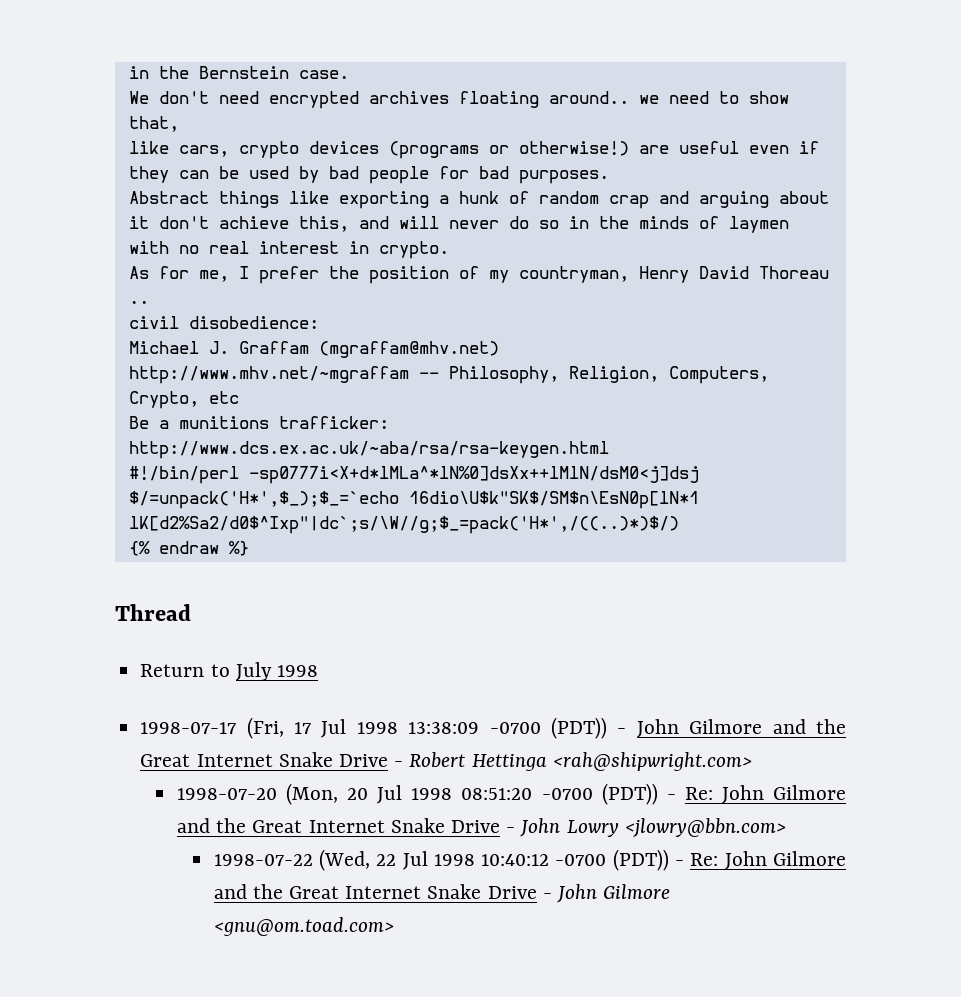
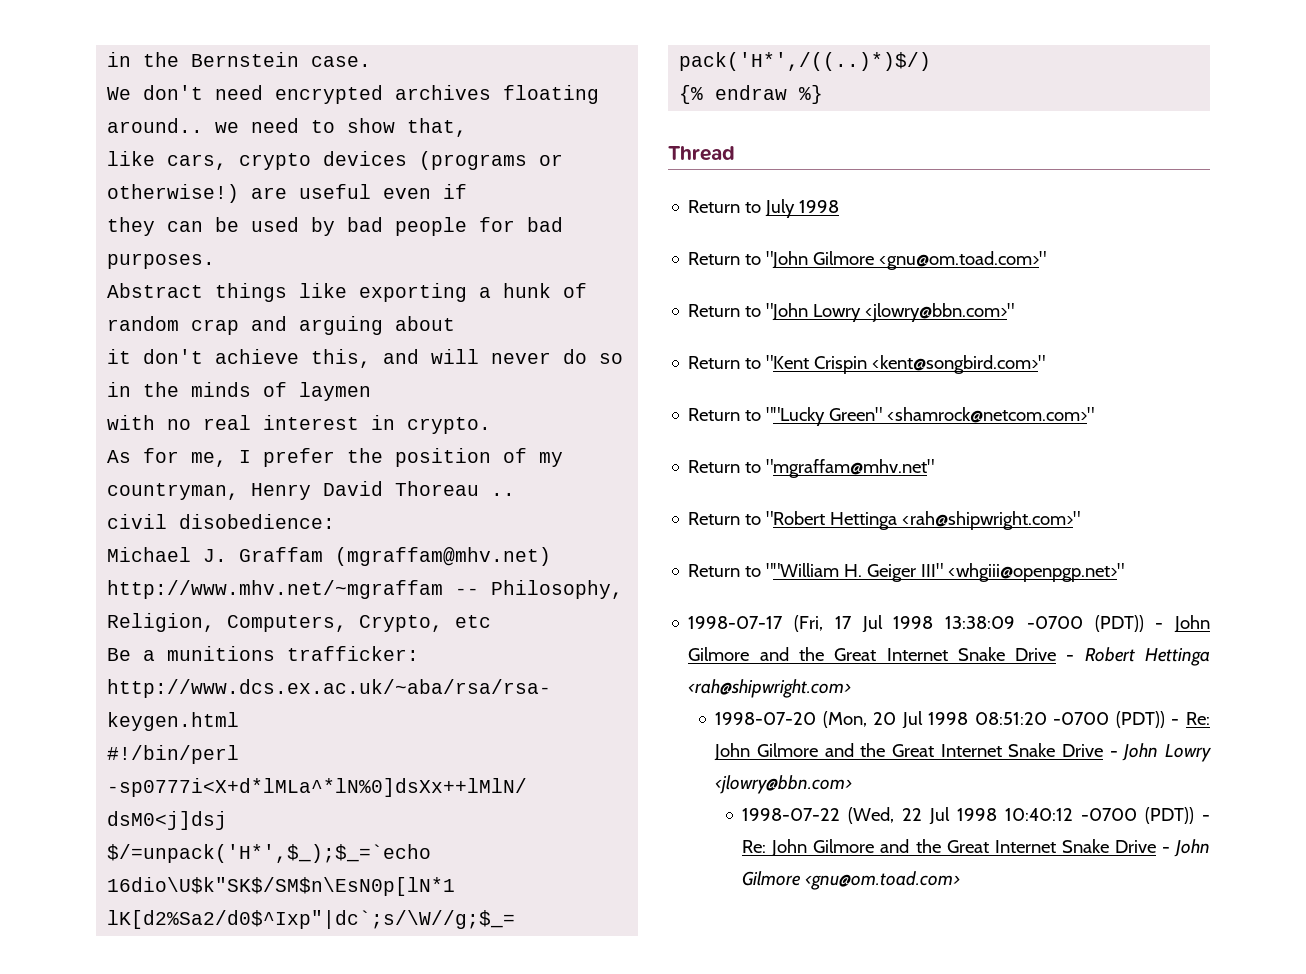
+ Return to "John Gilmore <gnu@om.toad.com>"
+ Return to "John Lowry <jlowry@bbn.com>"
+ Return to "Kent Crispin <kent@songbird.com>"
+ Return to ""Lucky Green" <shamrock@netcom.com>"
+ Return to "mgraffam@mhv.net"
+ Return to "Robert Hettinga <rah@shipwright.com>"
+ Return to ""William H. Geiger III" <whgiii@openpgp.net>"

